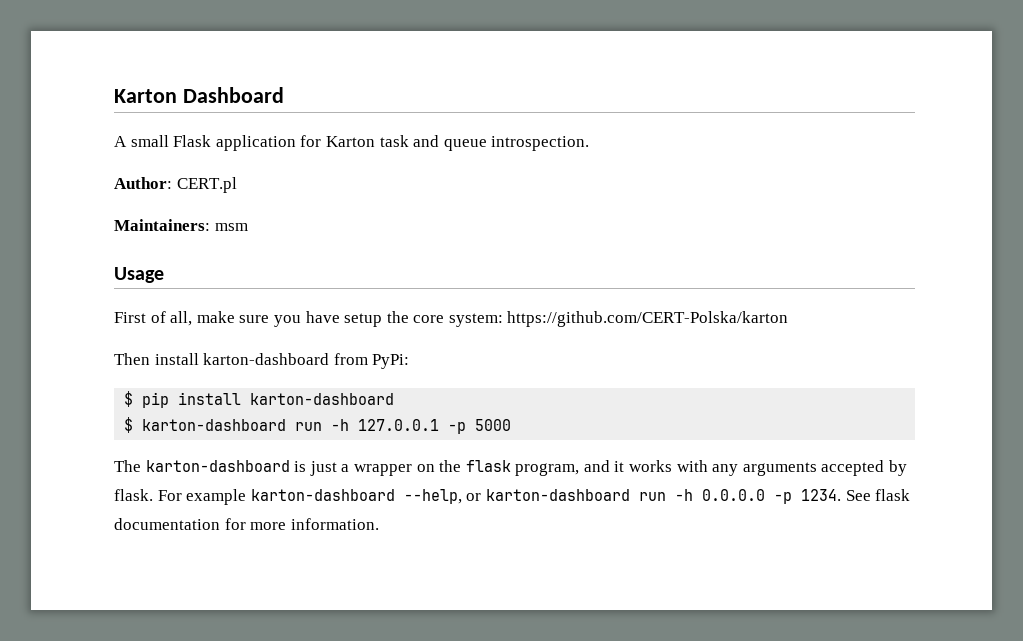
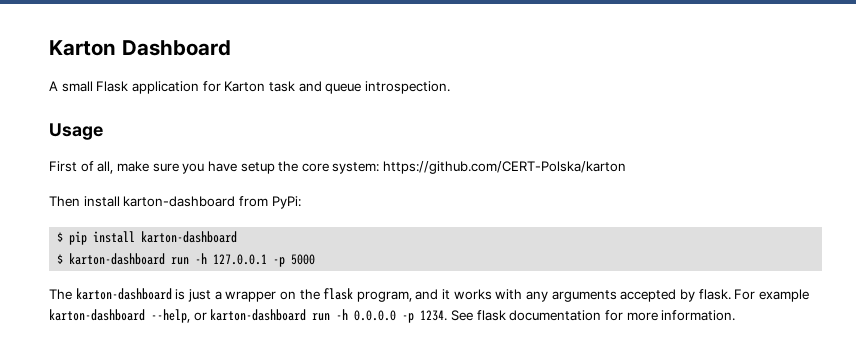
- Author: CERT.pl
- Maintainers: msm

